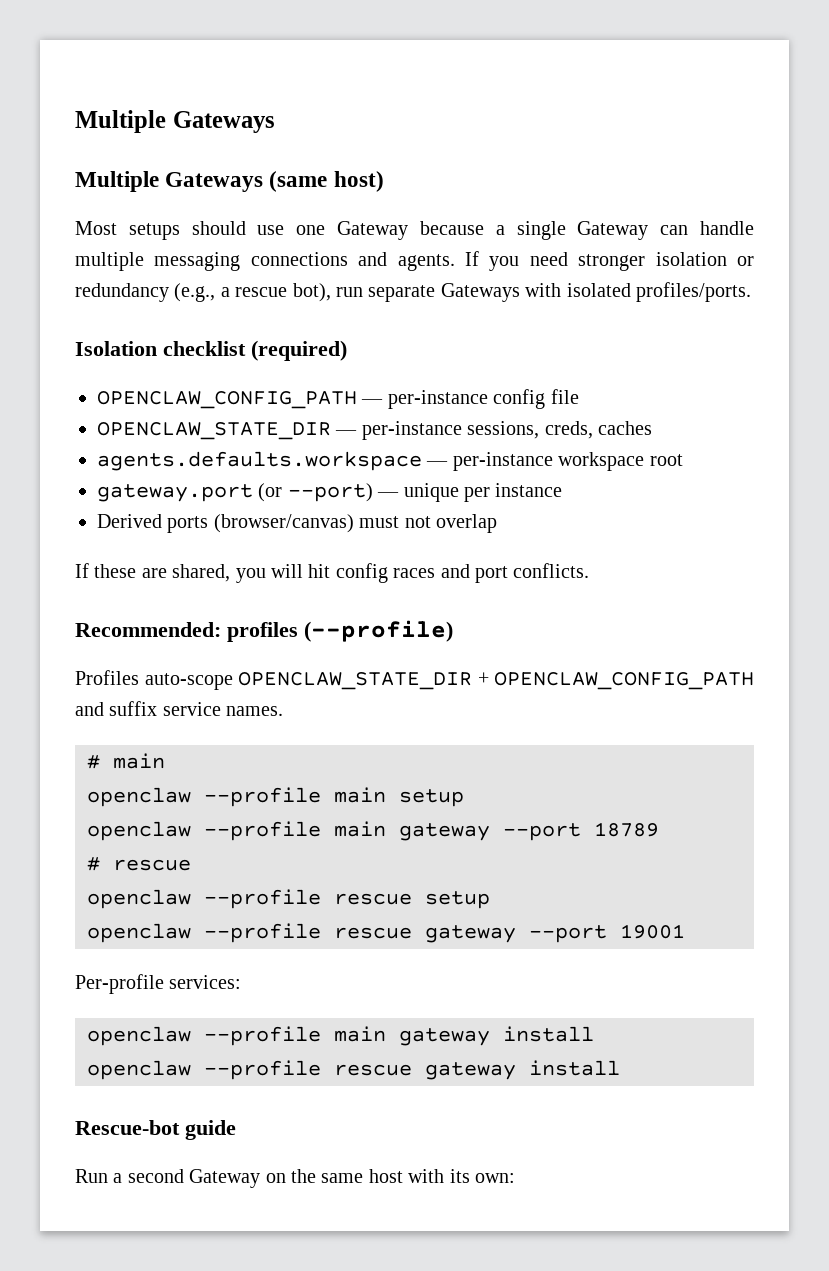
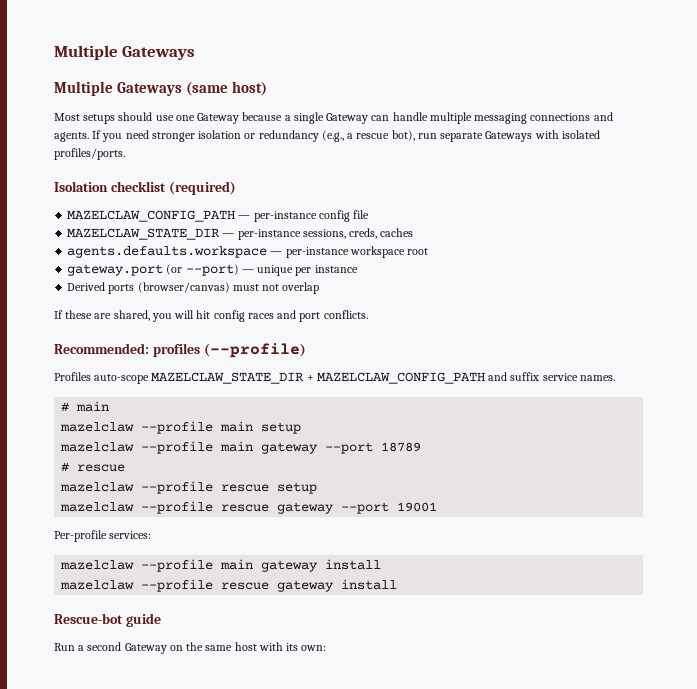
- OPENCLAW_CONFIG_PATH — per-instance config file
+ MAZELCLAW_CONFIG_PATH — per-instance config file
- OPENCLAW_STATE_DIR — per-instance sessions, creds, caches
+ MAZELCLAW_STATE_DIR — per-instance sessions, creds, caches
- Profiles auto-scope OPENCLAW_STATE_DIR + OPENCLAW_CONFIG_PATH and suffix service names.
+ Profiles auto-scope MAZELCLAW_STATE_DIR + MAZELCLAW_CONFIG_PATH and suffix service names.
- openclaw --profile main setup
+ mazelclaw --profile main setup
- openclaw --profile main gateway --port 18789
+ mazelclaw --profile main gateway --port 18789
- openclaw --profile rescue setup
+ mazelclaw --profile rescue setup
- openclaw --profile rescue gateway --port 19001
+ mazelclaw --profile rescue gateway --port 19001
- openclaw --profile main gateway install
+ mazelclaw --profile main gateway install
- openclaw --profile rescue gateway install
+ mazelclaw --profile rescue gateway install

